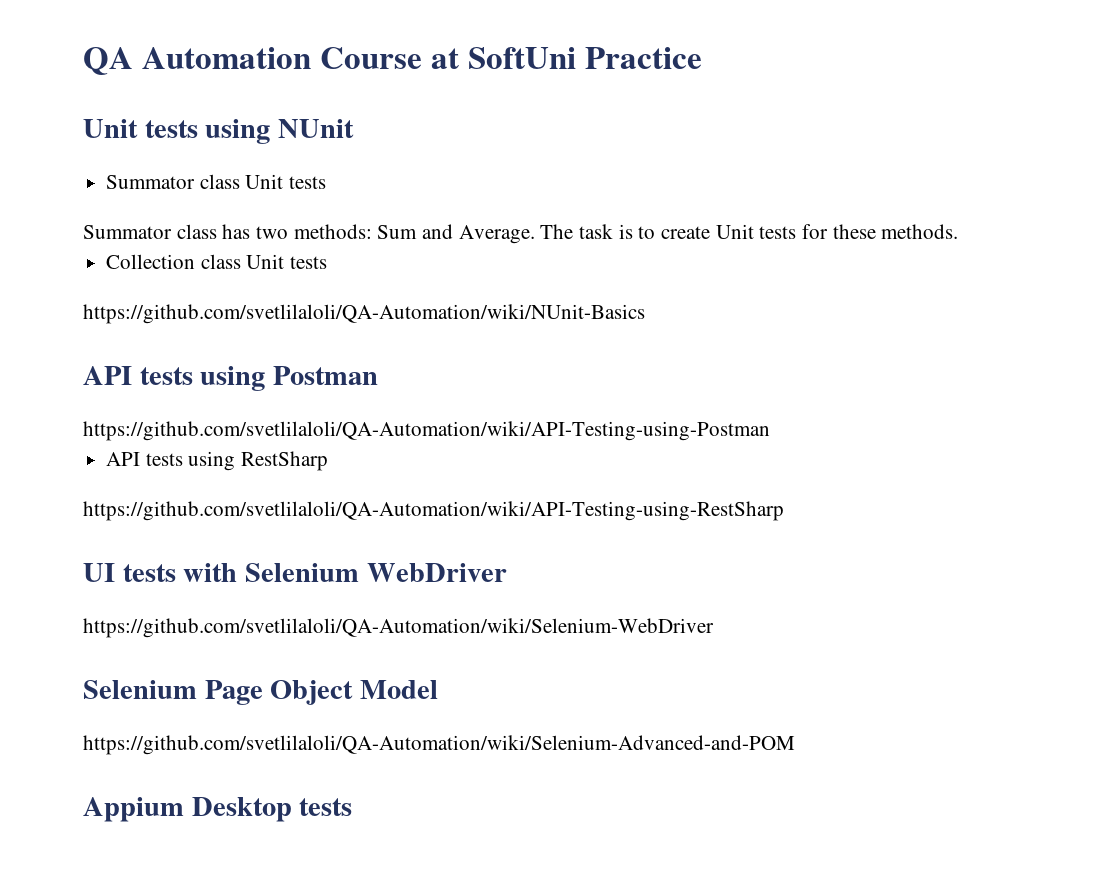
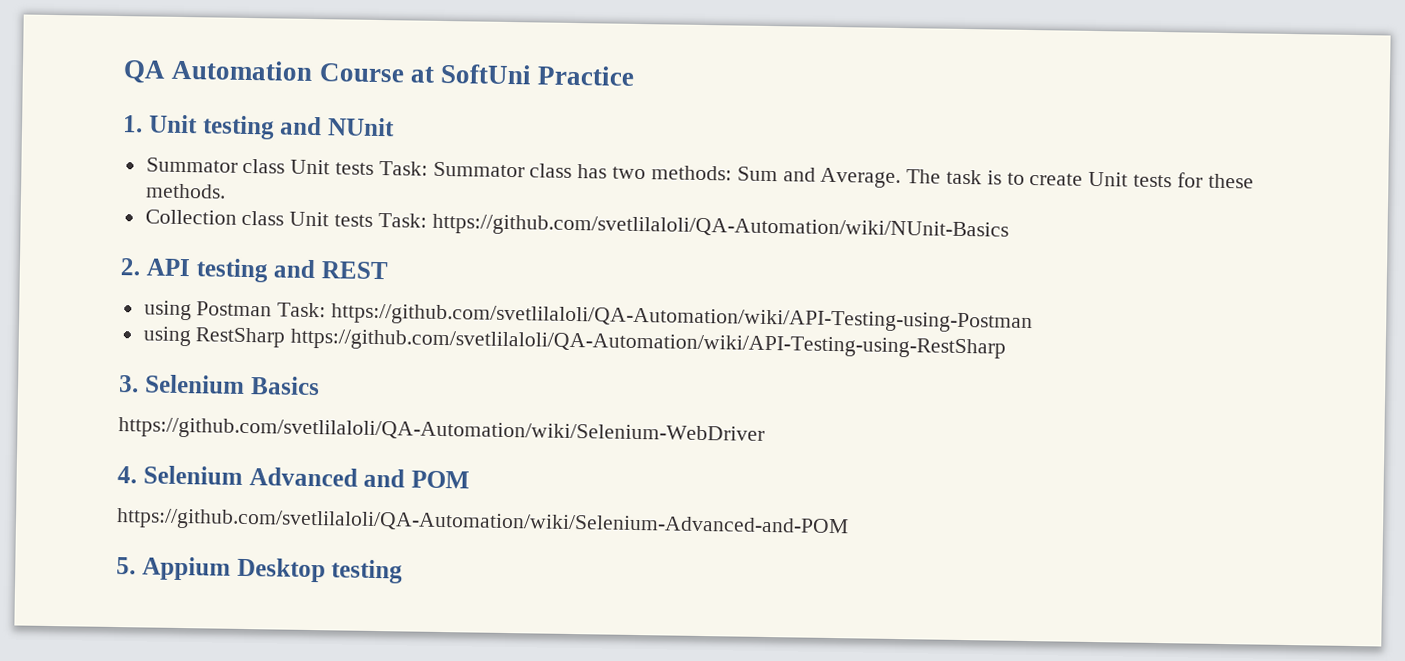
- Unit tests using NUnit
+ 1. Unit testing and NUnit
- Summator class Unit tests
- Summator class has two methods: Sum and Average.
+ Summator class Unit tests Task: Summator class has two methods: Sum and Average.
- Collection class Unit tests
- https://github.com/svetlilaloli/QA-Automation/wiki/NUnit-Basics
+ Collection class Unit tests Task: https://github.com/svetlilaloli/QA-Automation/wiki/NUnit-Basics
- API tests using Postman
- https://github.com/svetlilaloli/QA-Automation/wiki/API-Testing-using-Postman
+ 2. API testing and REST
+ using Postman Task: https://github.com/svetlilaloli/QA-Automation/wiki/API-Testing-using-Postman
- API tests using RestSharp
- https://github.com/svetlilaloli/QA-Automation/wiki/API-Testing-using-RestSharp
+ using RestSharp https://github.com/svetlilaloli/QA-Automation/wiki/API-Testing-using-RestSharp
- UI tests with Selenium WebDriver
+ 3. Selenium Basics
  https://github.com/svetlilaloli/QA-Automation/wiki/Selenium-WebDriver
- Selenium Page Object Model
+ 4. Selenium Advanced and POM
- Appium Desktop tests
+ 5. Appium Desktop testing

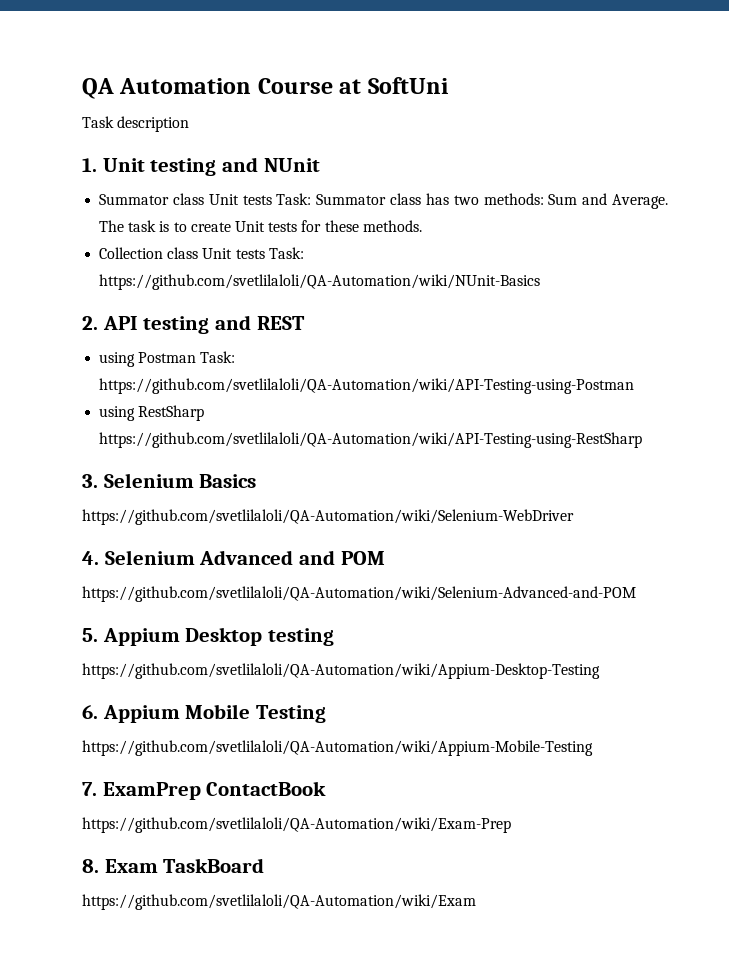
- QA Automation Course at SoftUni Practice
+ QA Automation Course at SoftUni
+ Task description
+ https://github.com/svetlilaloli/QA-Automation/wiki/Appium-Desktop-Testing
+ 6. Appium Mobile Testing
+ https://github.com/svetlilaloli/QA-Automation/wiki/Appium-Mobile-Testing
+ 7. ExamPrep ContactBook
+ https://github.com/svetlilaloli/QA-Automation/wiki/Exam-Prep
+ 8. Exam TaskBoard
+ https://github.com/svetlilaloli/QA-Automation/wiki/Exam

